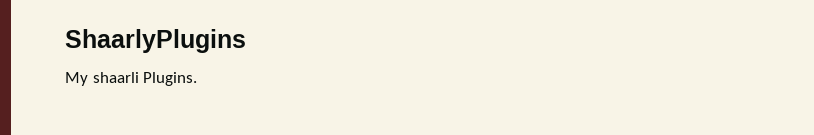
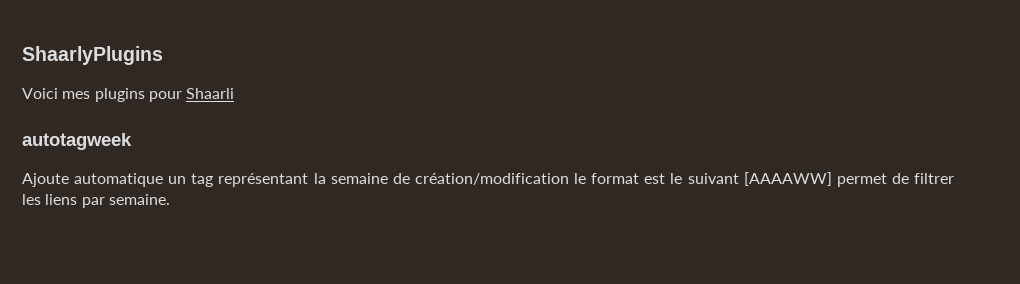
- My shaarli Plugins.
+ Voici mes plugins pour Shaarli
+ autotagweek
+ Ajoute automatique un tag représentant la semaine de création/modification le format est le suivant [AAAAWW] permet de filtrer les liens par semaine.

